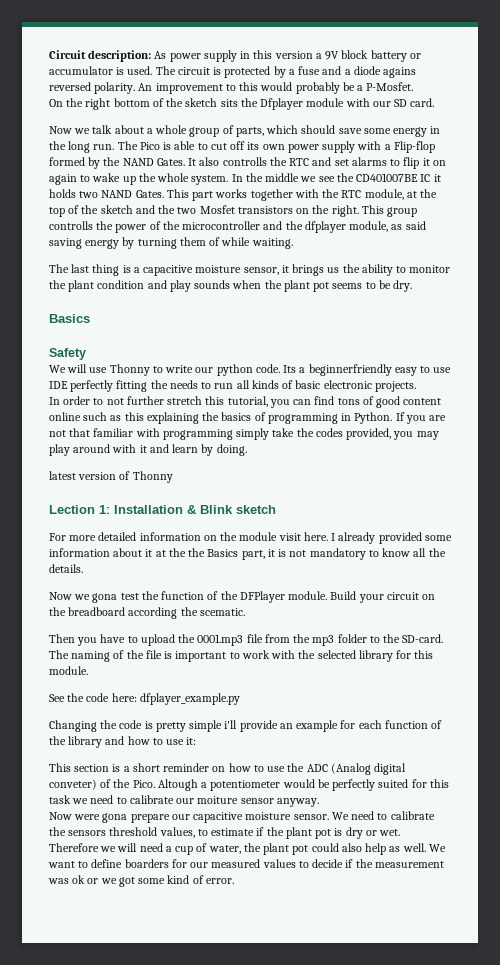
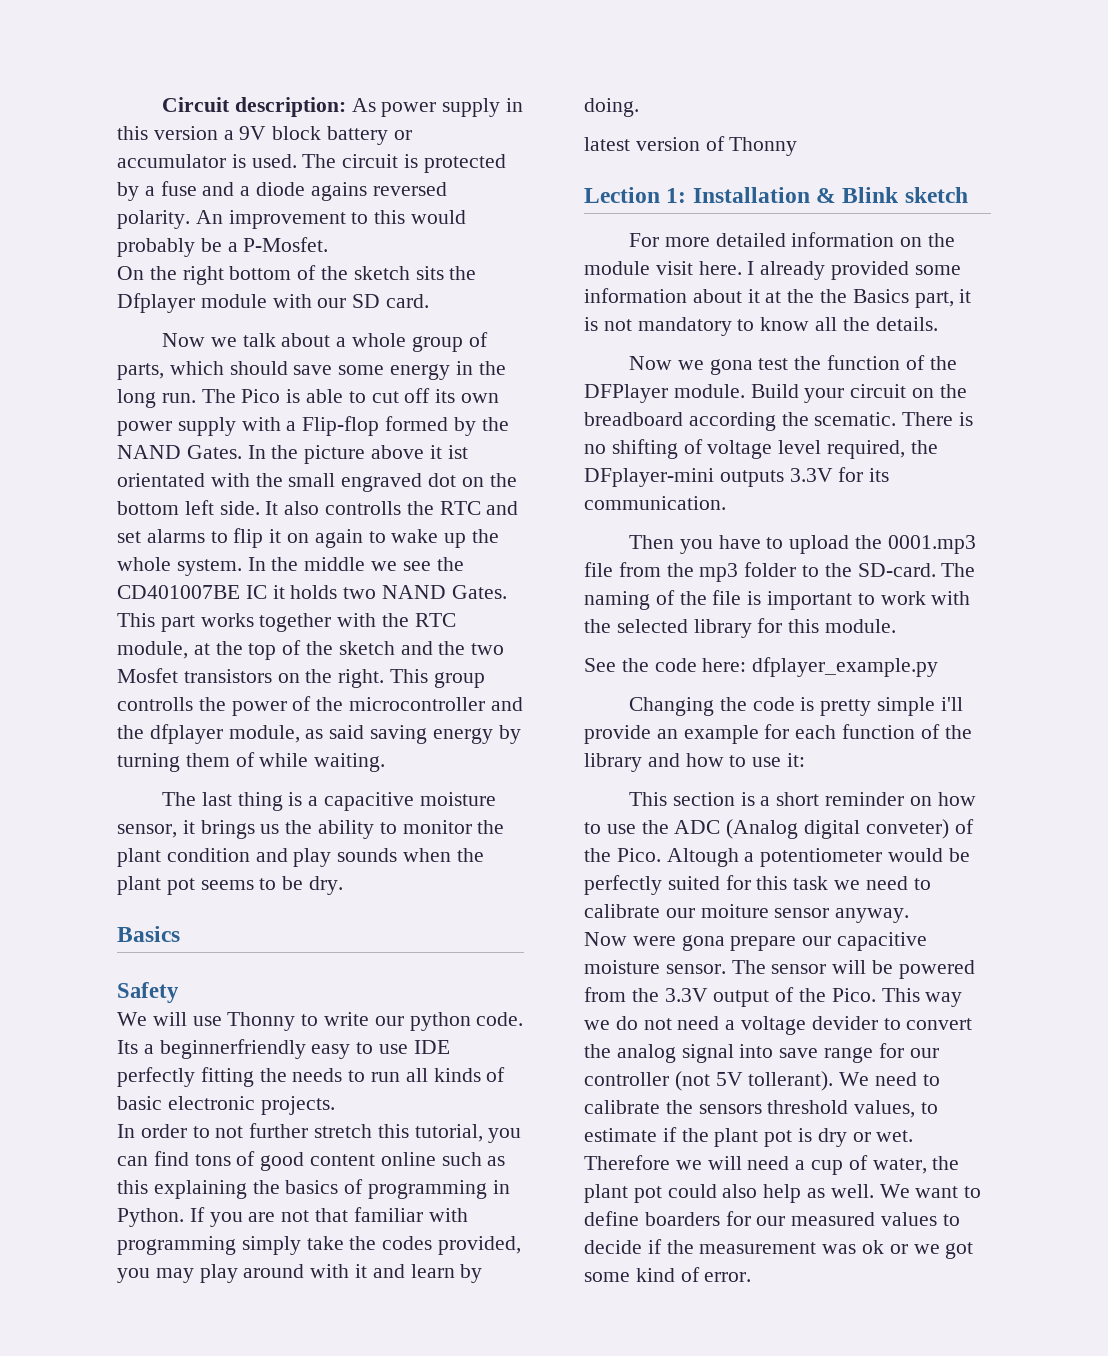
+ In the picture above it ist orientated with the small engraved dot on the bottom left side.
+ There is no shifting of voltage level required, the DFplayer-mini outputs 3.3V for its communication.
+ The sensor will be powered from the 3.3V output of the Pico. This way we do not need a voltage devider to convert the analog signal into save range for our controller (not 5V tollerant).

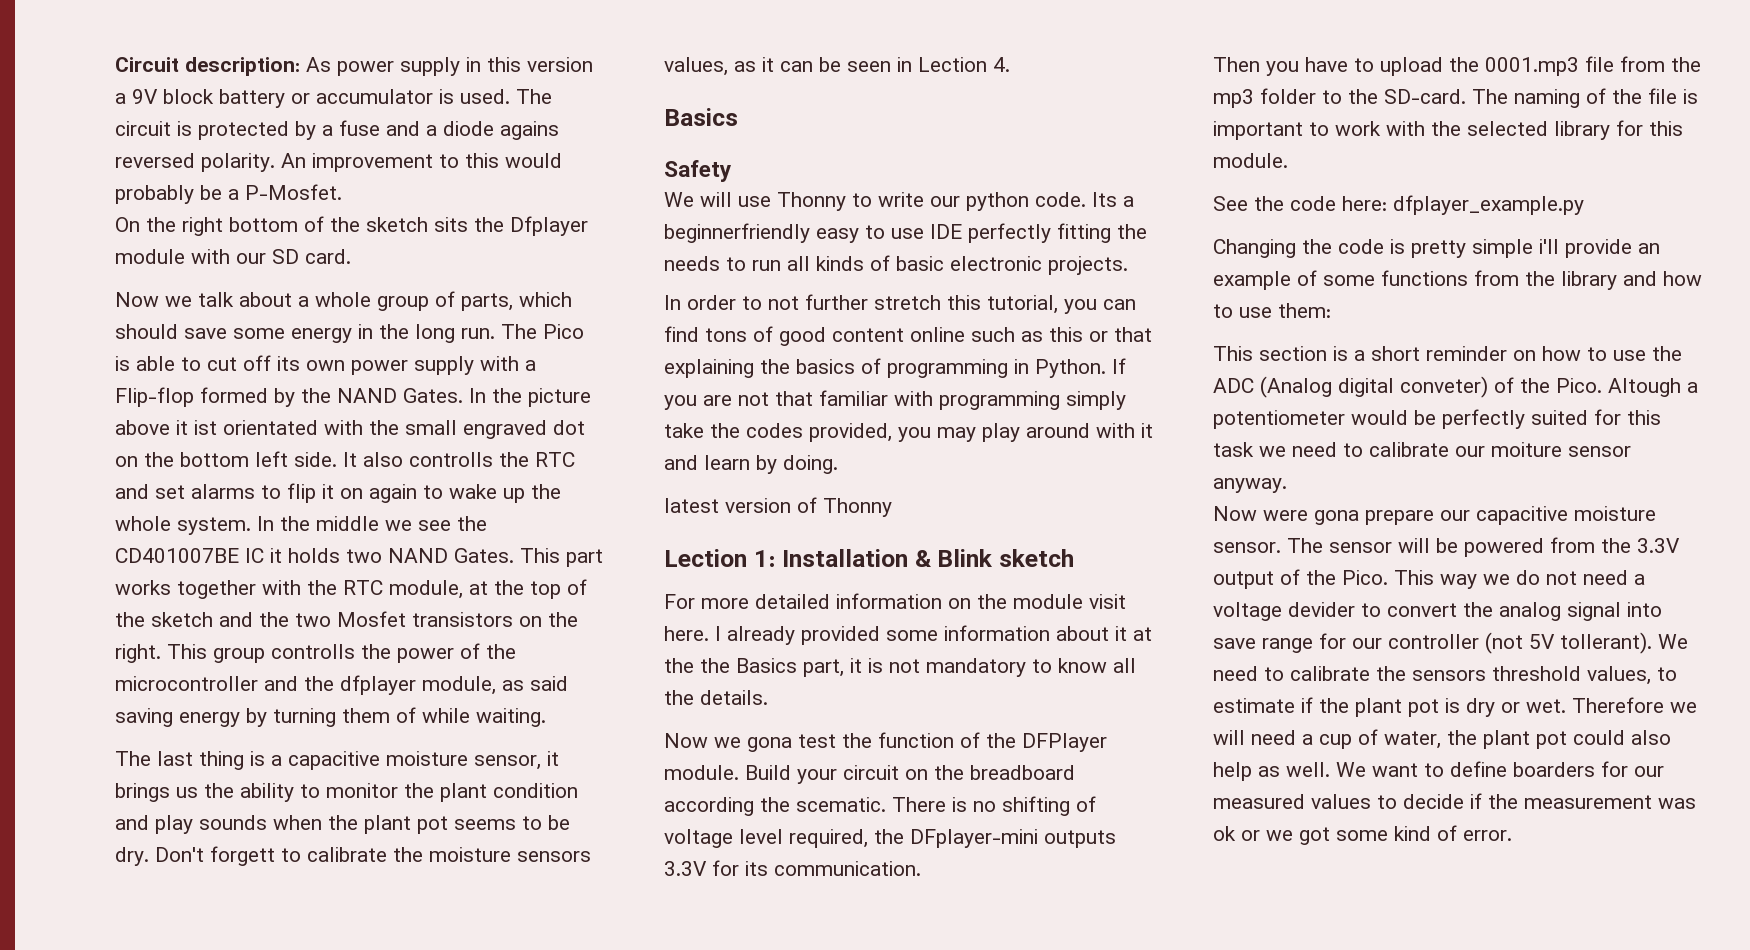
+ Don't forgett to calibrate the moisture sensors values, as it can be seen in Lection 4.
- In order to not further stretch this tutorial, you can find tons of good content online such as this explaining the basics of programming in Python.
+ In order to not further stretch this tutorial, you can find tons of good content online such as this or that explaining the basics of programming in Python.
- Changing the code is pretty simple i'll provide an example for each function of the library and how to use it:
+ Changing the code is pretty simple i'll provide an example of some functions from the library and how to use them:

